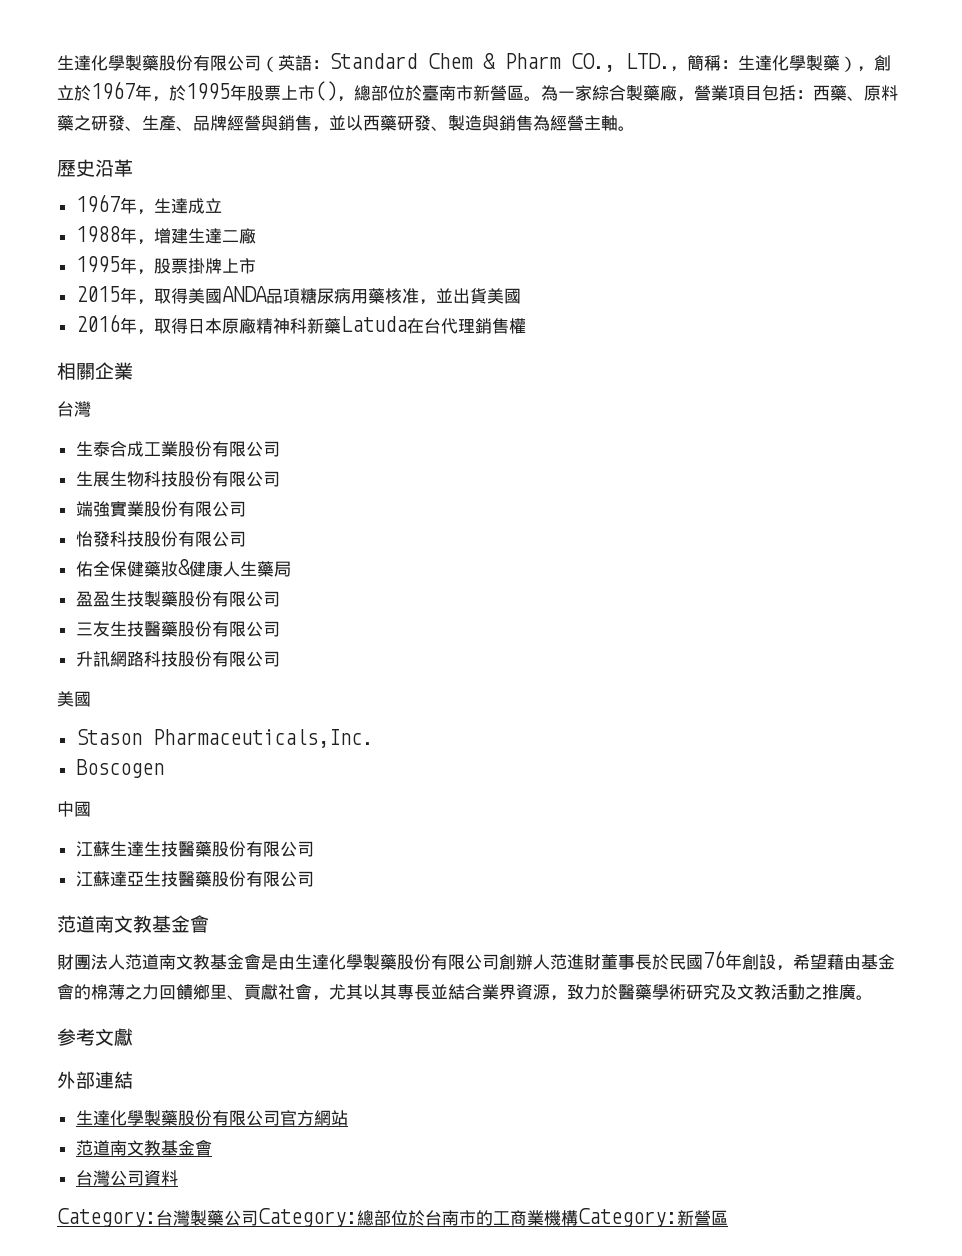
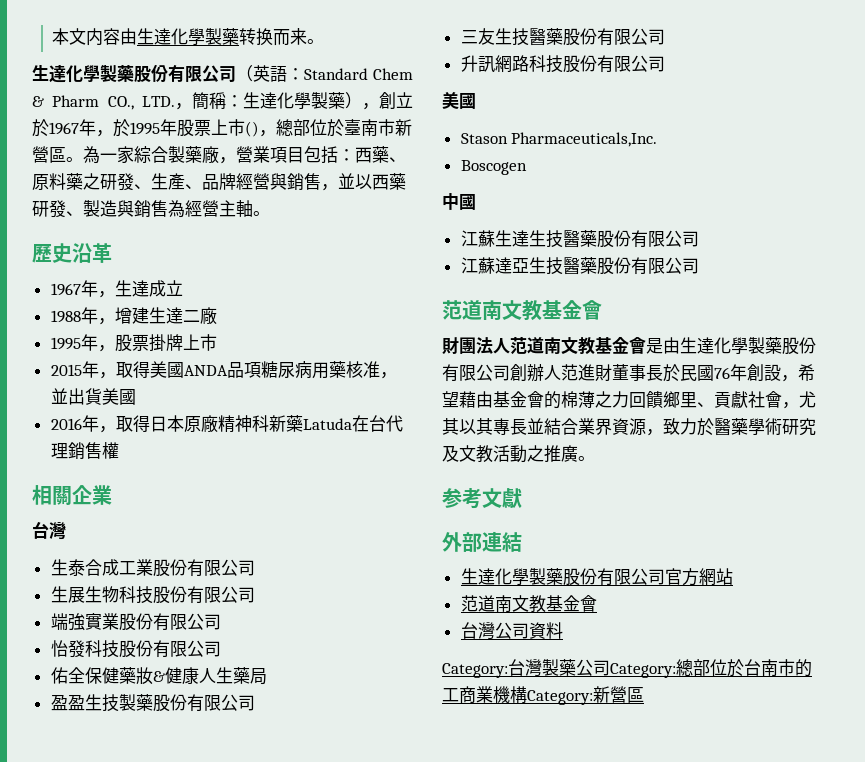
+ 本文内容由生達化學製藥转换而来。

